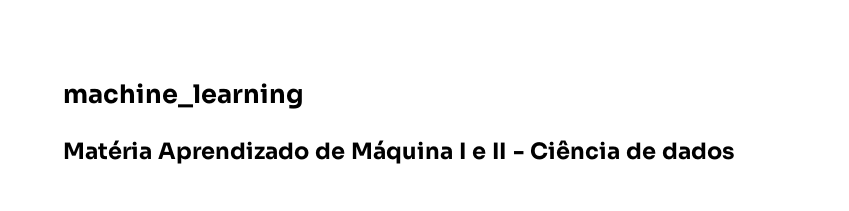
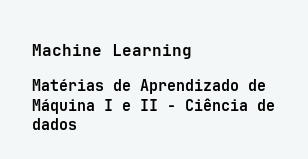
- machine_learning
- Matéria Aprendizado de Máquina I e II - Ciência de dados
+ Machine Learning
+ Matérias de Aprendizado de Máquina I e II - Ciência de dados

